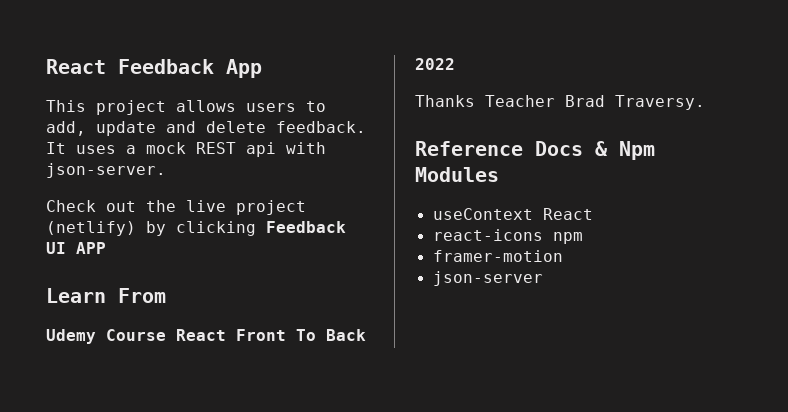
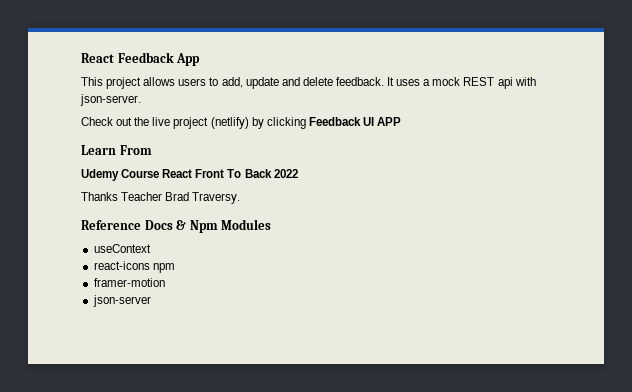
- useContext React
+ useContext

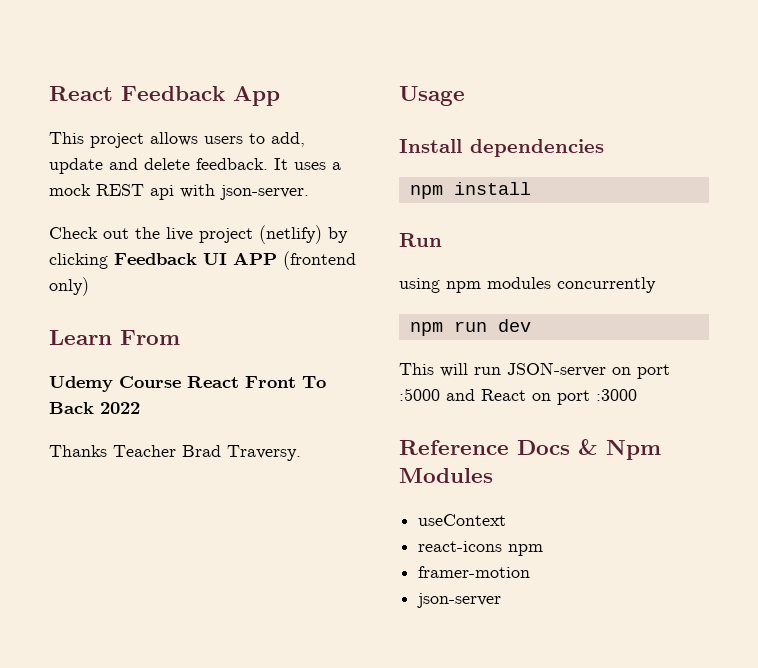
- Check out the live project (netlify) by clicking Feedback UI APP
+ Check out the live project (netlify) by clicking Feedback UI APP (frontend only)
+ Usage
+ Install dependencies
+ npm install
+ Run
+ using npm modules concurrently
+ npm run dev
+ This will run JSON-server on port :5000 and React on port :3000

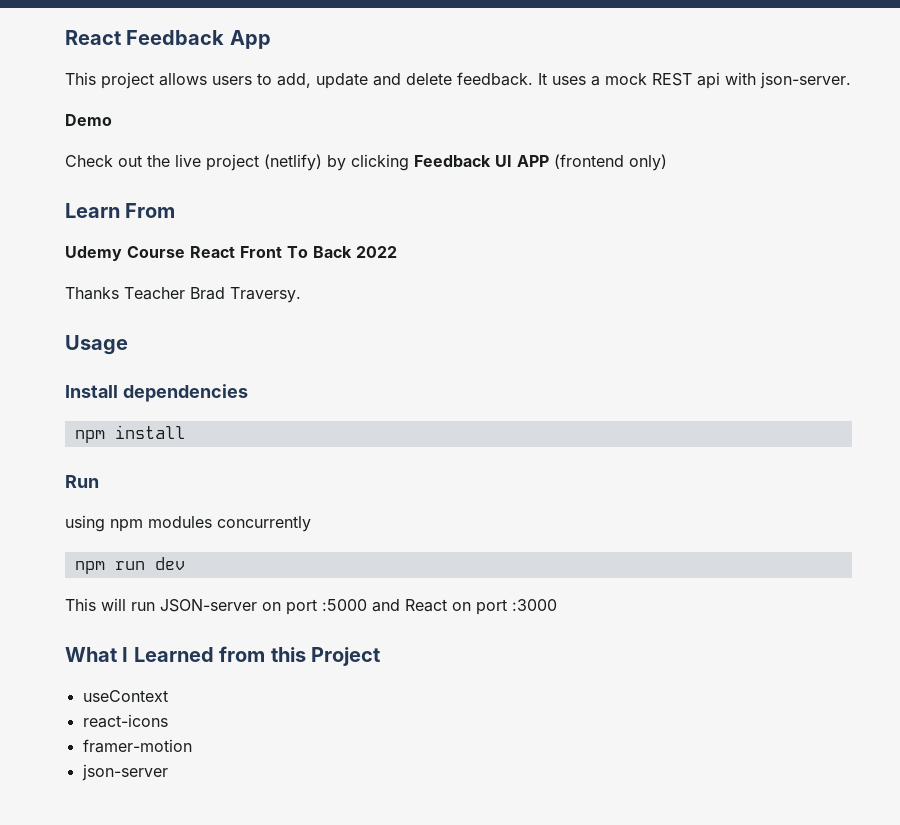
+ Demo
- Reference Docs & Npm Modules
+ What I Learned from this Project
- react-icons npm
+ react-icons

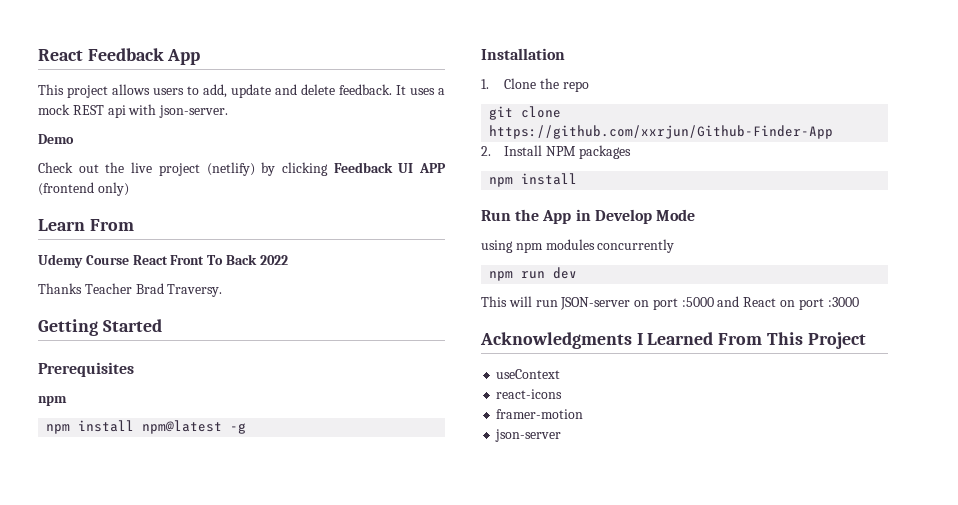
- Usage
- Install dependencies
+ Getting Started
+ Prerequisites
+ npm
+ npm install npm@latest -g
+ Installation
+ 1. Clone the repo
+ git clone https://github.com/xxrjun/Github-Finder-App
+ 2. Install NPM packages
  npm install
- Run
+ Run the App in Develop Mode
- What I Learned from this Project
+ Acknowledgments I Learned From This Project

